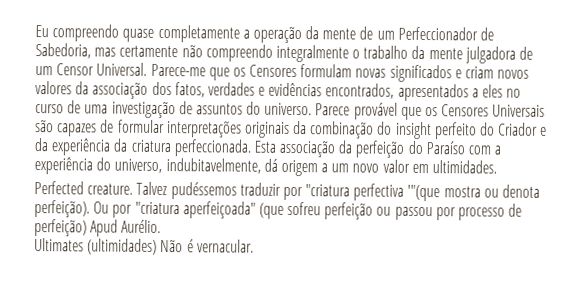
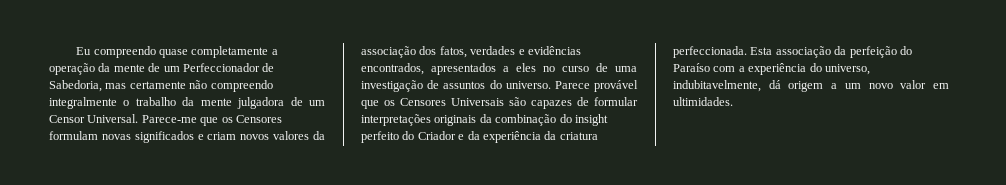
- Perfected creature. Talvez pudéssemos traduzir por "criatura perfectiva '"(que mostra ou denota perfeição). Ou por "criatura aperfeiçoada" (que sofreu perfeição ou passou por processo de perfeição) Apud Aurélio.
- Ultimates (ultimidades) Não é vernacular.

